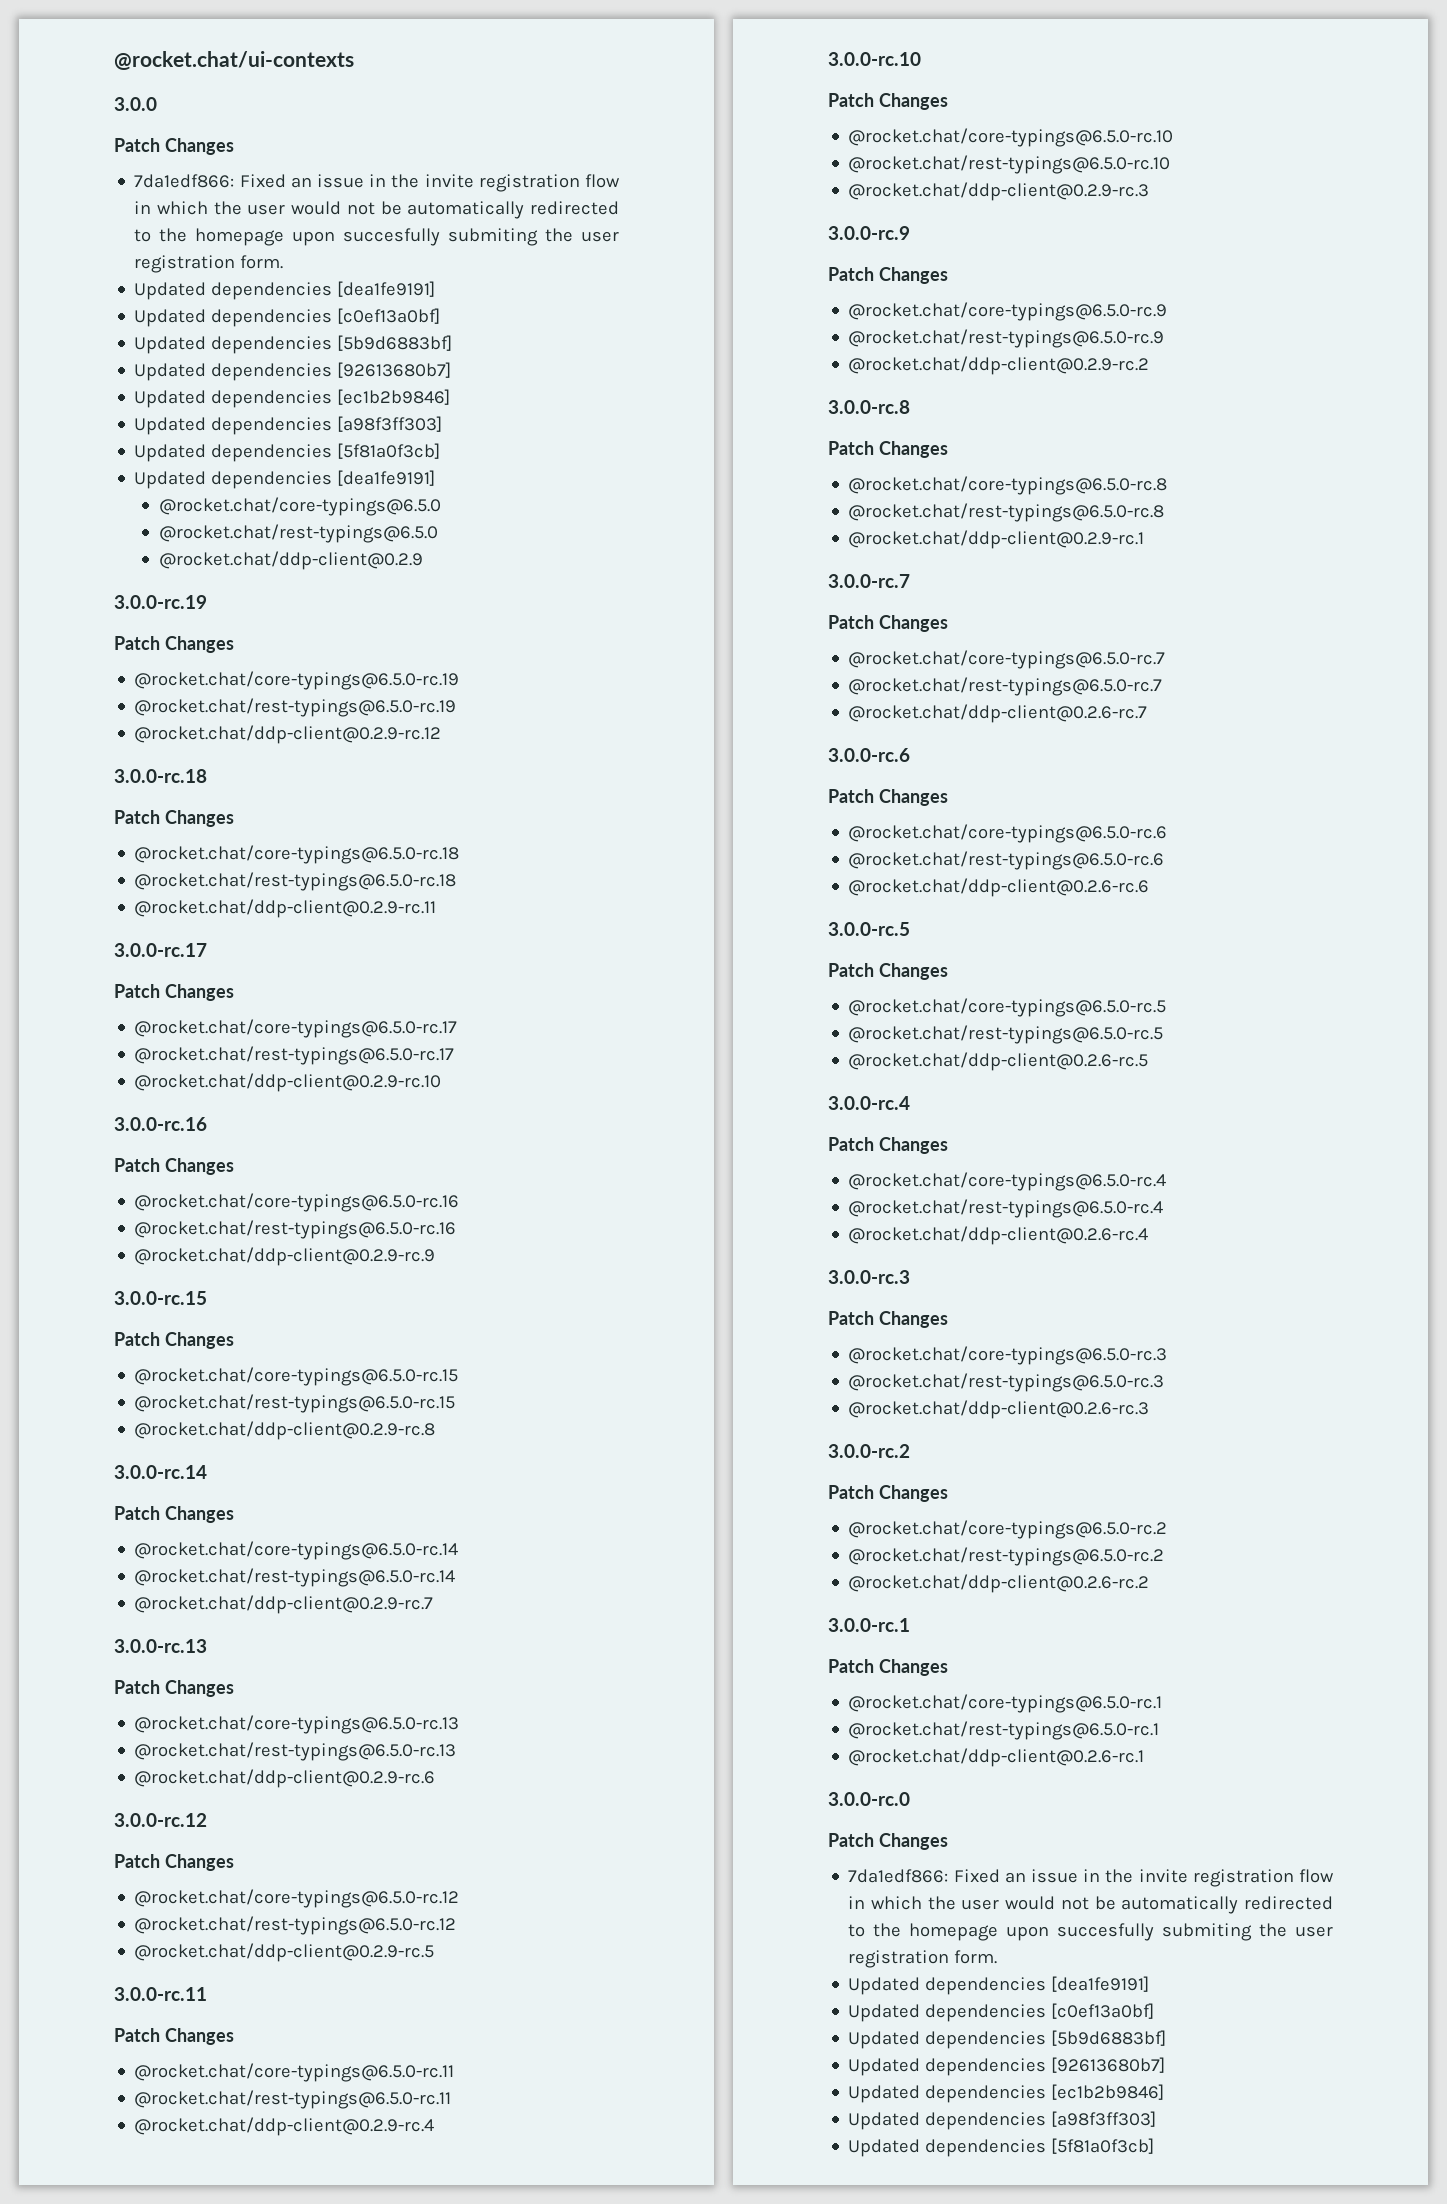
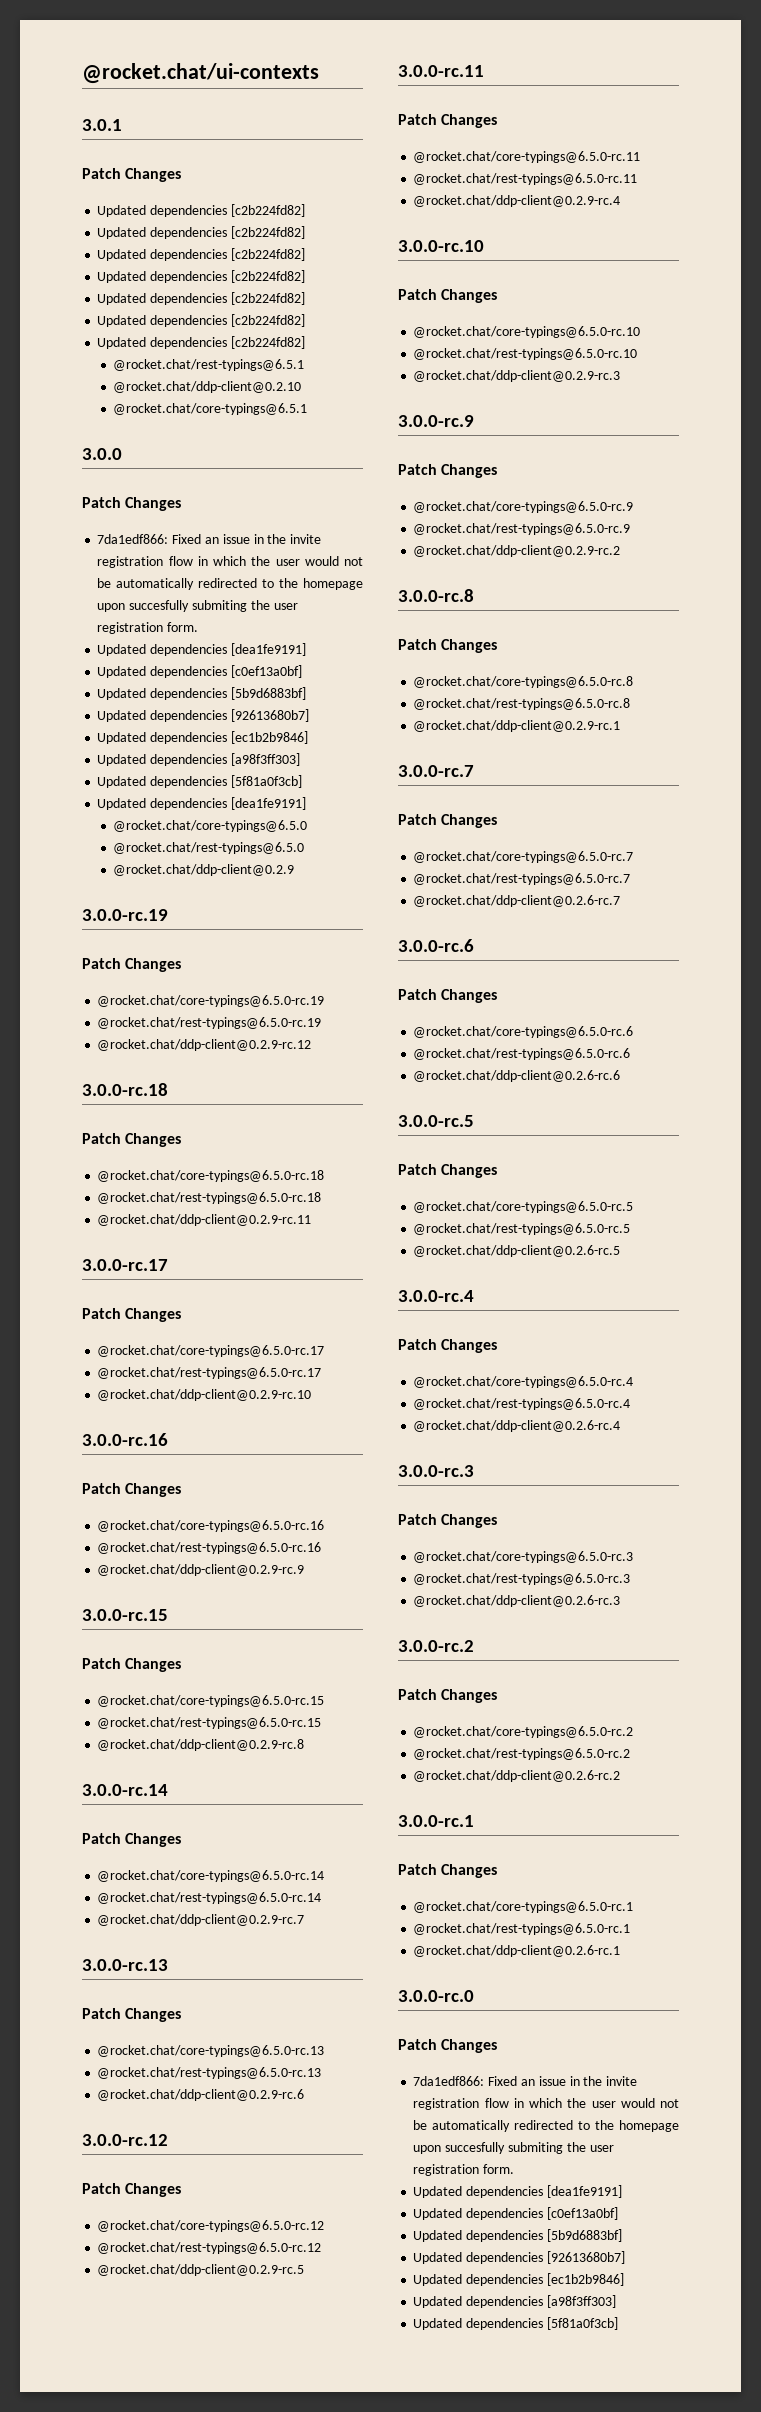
+ 3.0.1
+ Patch Changes
+ Updated dependencies [c2b224fd82]
+ Updated dependencies [c2b224fd82]
+ Updated dependencies [c2b224fd82]
+ Updated dependencies [c2b224fd82]
+ Updated dependencies [c2b224fd82]
+ Updated dependencies [c2b224fd82]
+ Updated dependencies [c2b224fd82]
+ @rocket.chat/rest-typings@6.5.1
+ @rocket.chat/ddp-client@0.2.10
+ @rocket.chat/core-typings@6.5.1

